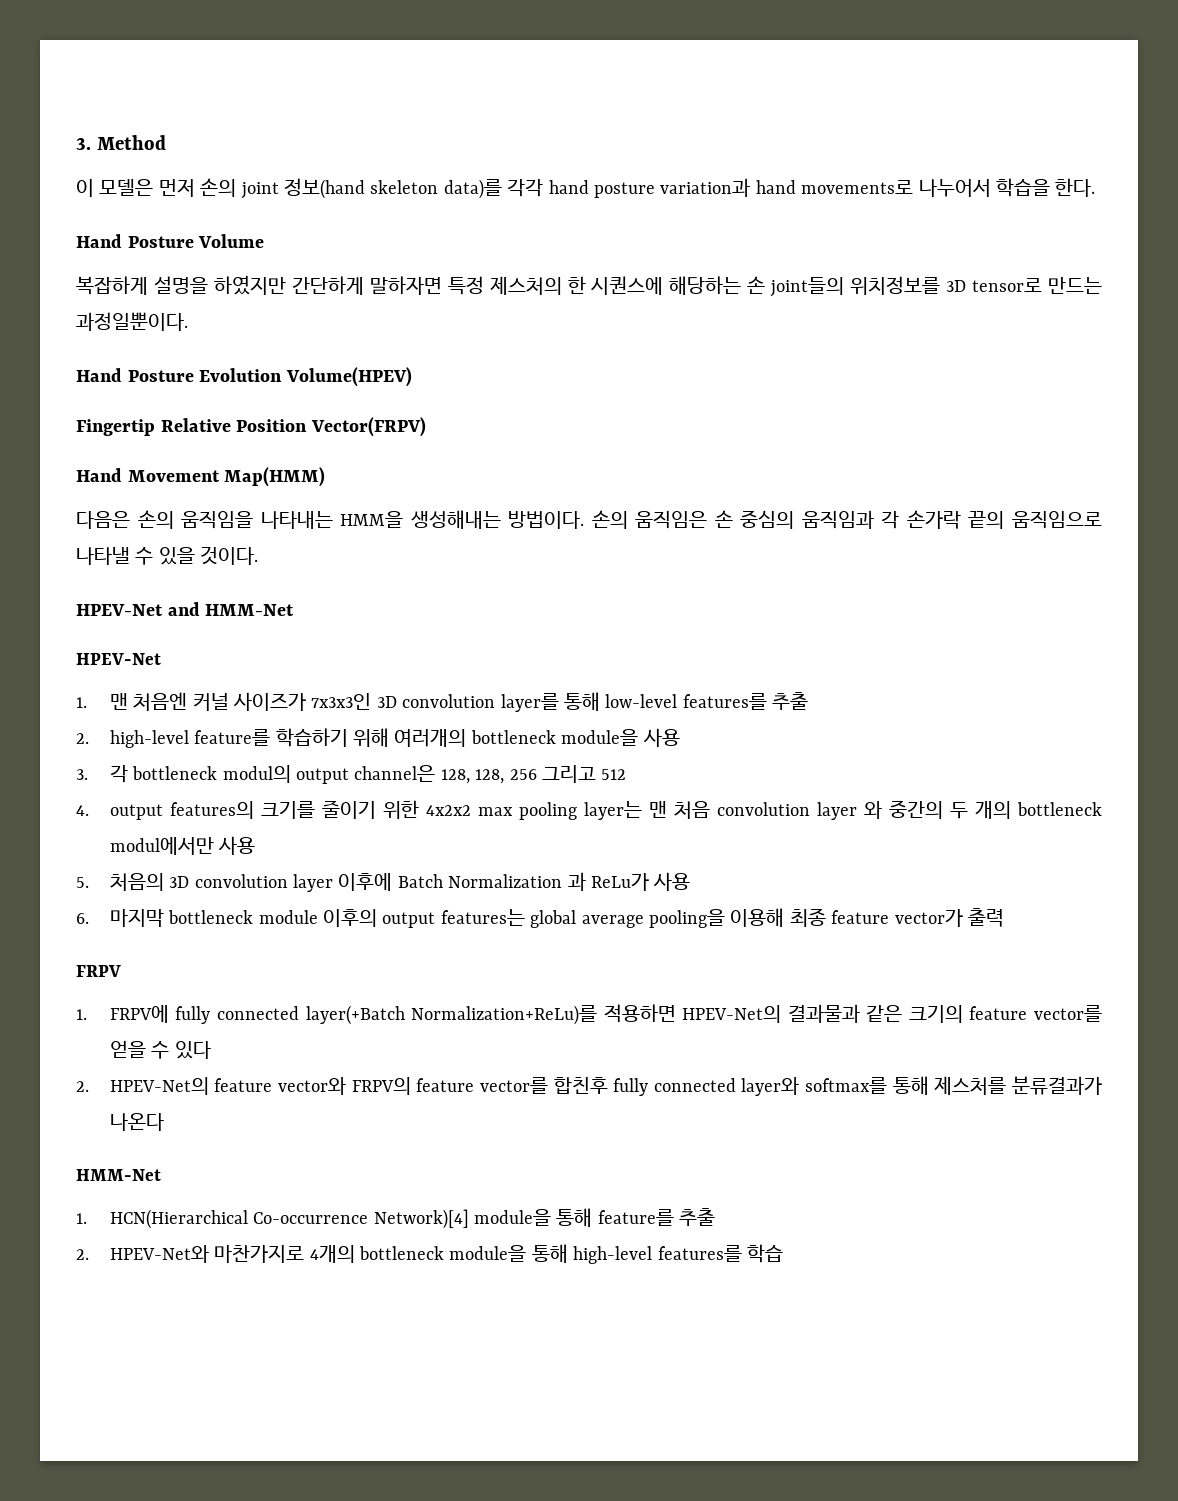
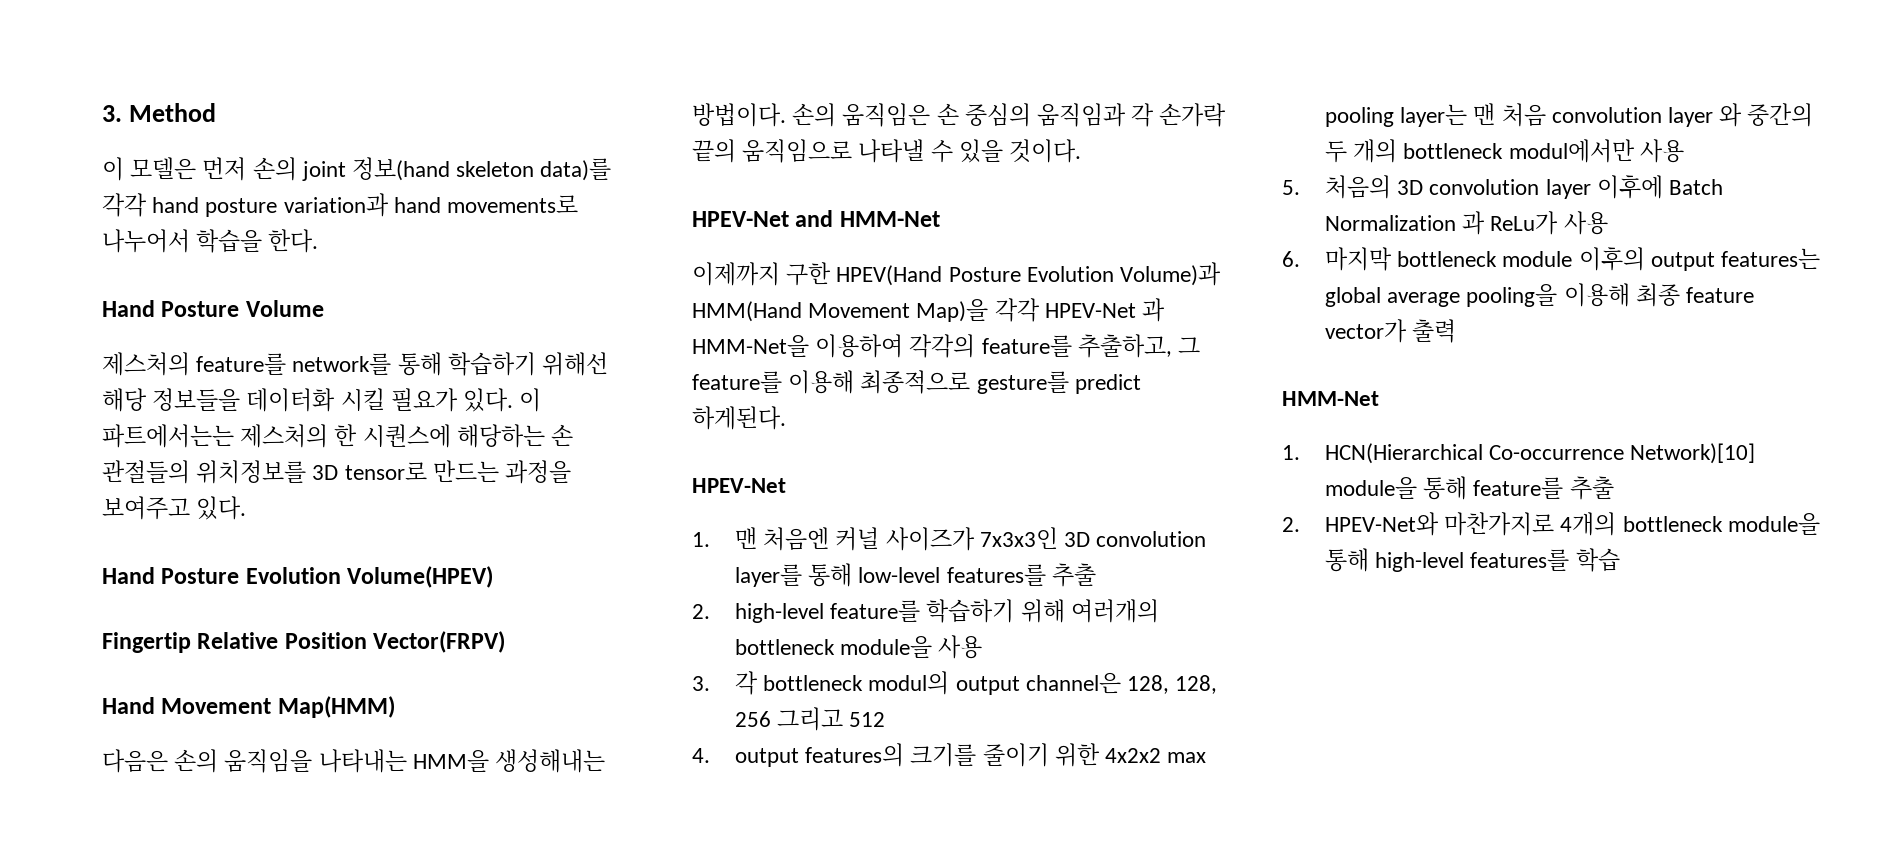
- 복잡하게 설명을 하였지만 간단하게 말하자면 특정 제스처의 한 시퀀스에 해당하는 손 joint들의 위치정보를 3D tensor로 만드는 과정일뿐이다.
+ 제스처의 feature를 network를 통해 학습하기 위해선 해당 정보들을 데이터화 시킬 필요가 있다. 이 파트에서는는 제스처의 한 시퀀스에 해당하는 손 관절들의 위치정보를 3D tensor로 만드는 과정을 보여주고 있다.
+ 이제까지 구한 HPEV(Hand Posture Evolution Volume)과 HMM(Hand Movement Map)을 각각 HPEV-Net 과 HMM-Net을 이용하여 각각의 feature를 추출하고, 그 feature를 이용해 최종적으로 gesture를 predict 하게된다.
- FRPV
- 1. FRPV에 fully connected layer(+Batch Normalization+ReLu)를 적용하면 HPEV-Net의 결과물과 같은 크기의 feature vector를 얻을 수 있다
- 2. HPEV-Net의 feature vector와 FRPV의 feature vector를 합친후 fully connected layer와 softmax를 통해 제스처를 분류결과가 나온다
- 1. HCN(Hierarchical Co-occurrence Network)[4] module을 통해 feature를 추출
+ 1. HCN(Hierarchical Co-occurrence Network)[10] module을 통해 feature를 추출

